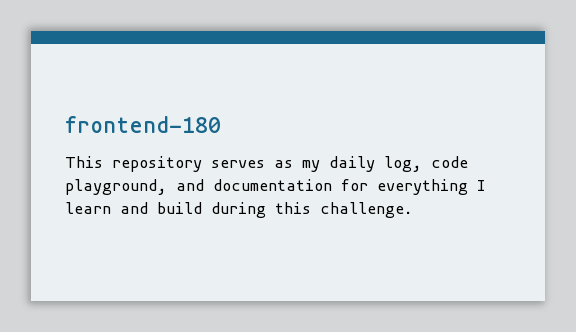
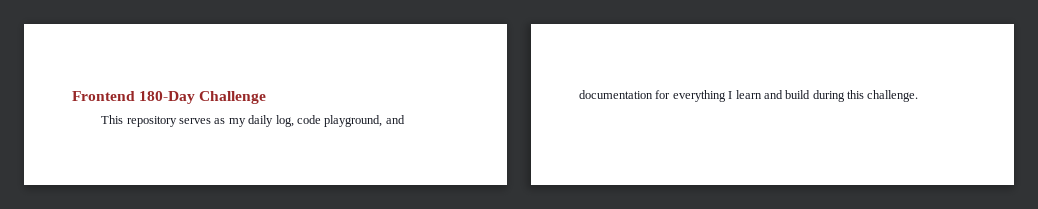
- frontend-180
+ Frontend 180-Day Challenge

